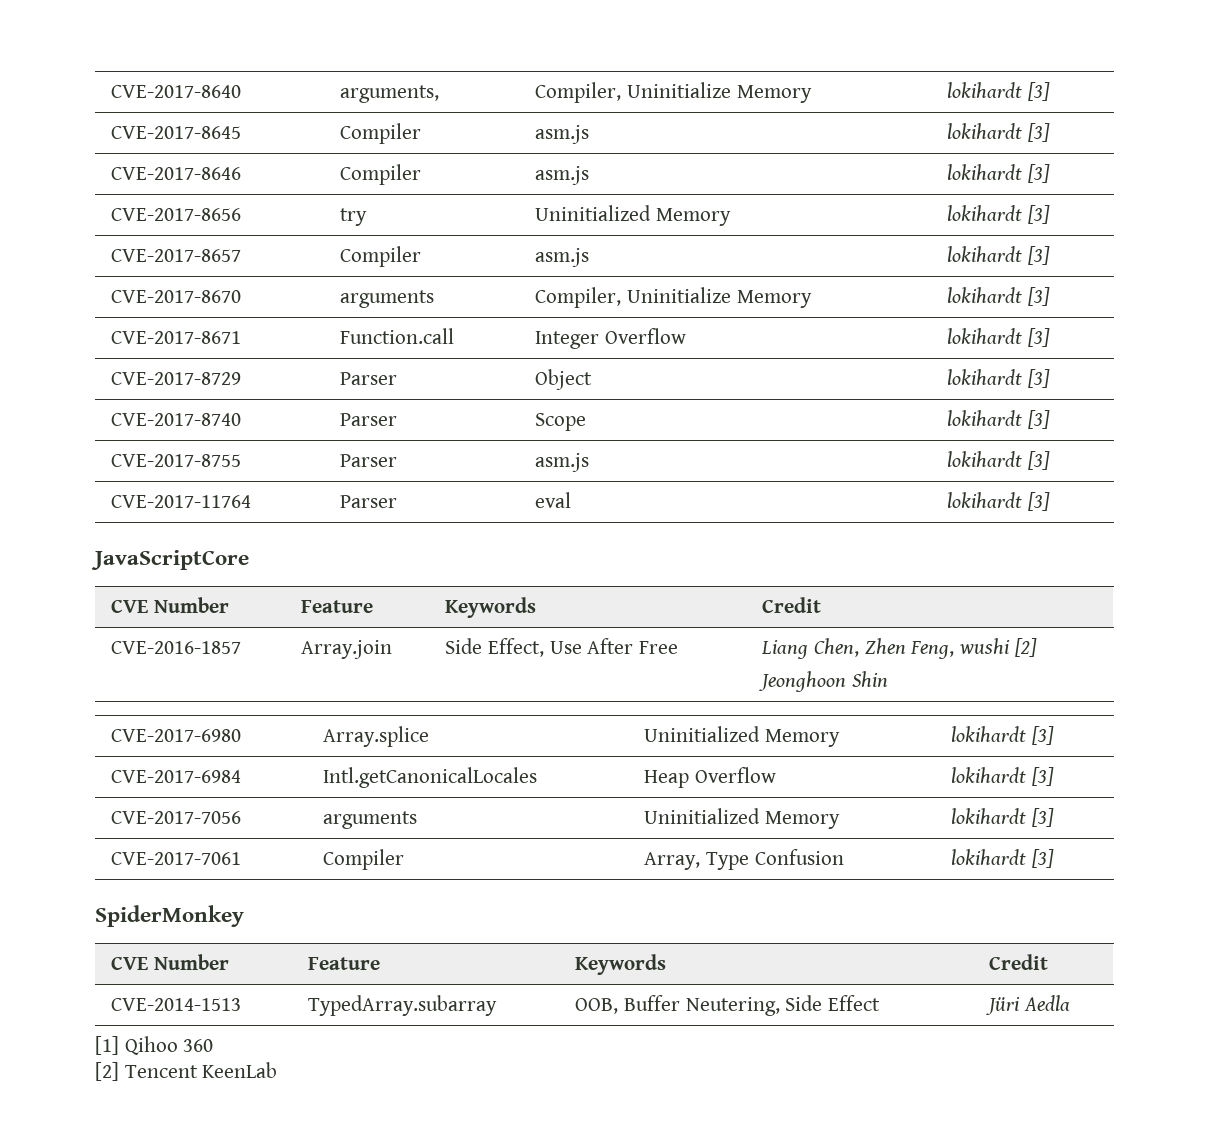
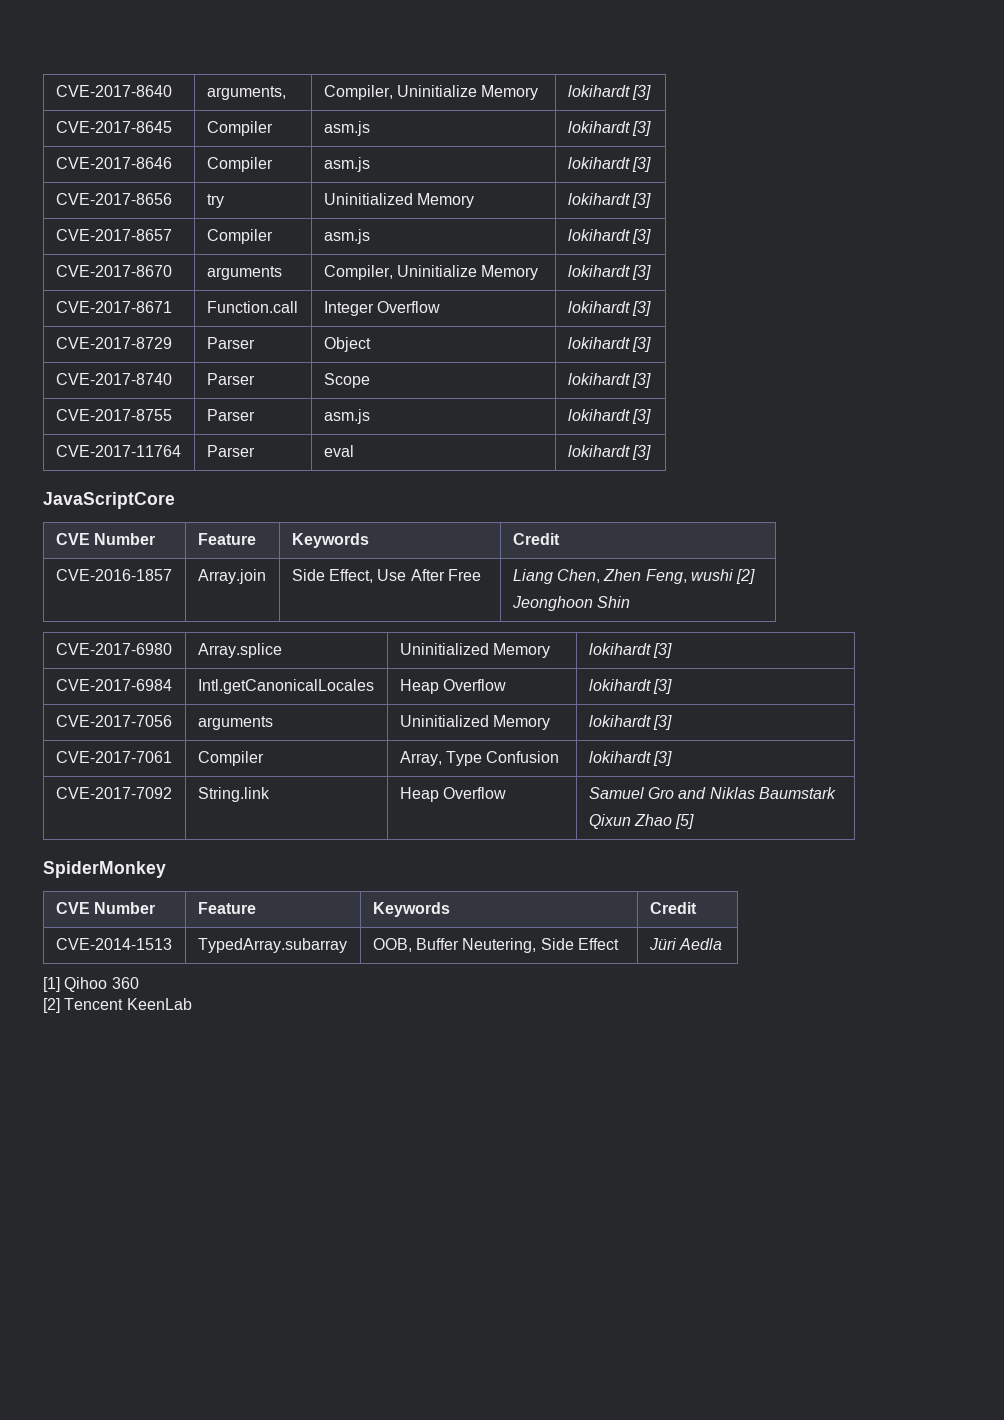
+ CVE-2017-7092 | String.link | Heap Overflow | Samuel Gro and Niklas Baumstark
+ Qixun Zhao [5]

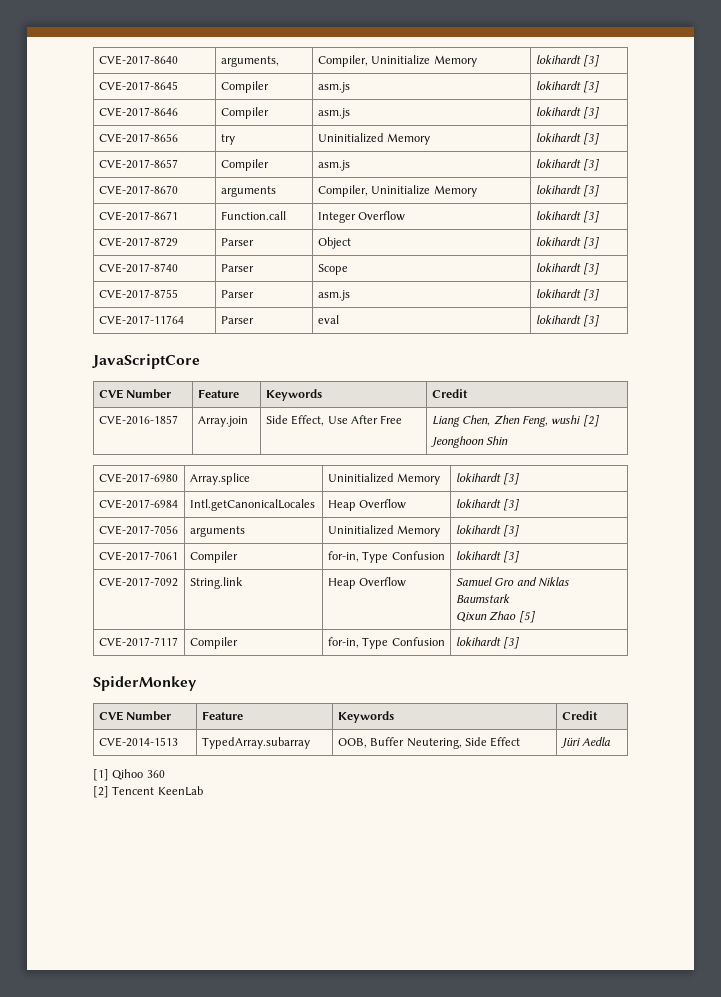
- CVE-2017-7061 | Compiler | Array, Type Confusion | lokihardt [3]
+ CVE-2017-7061 | Compiler | for-in, Type Confusion | lokihardt [3]
+ CVE-2017-7117 | Compiler | for-in, Type Confusion | lokihardt [3]

